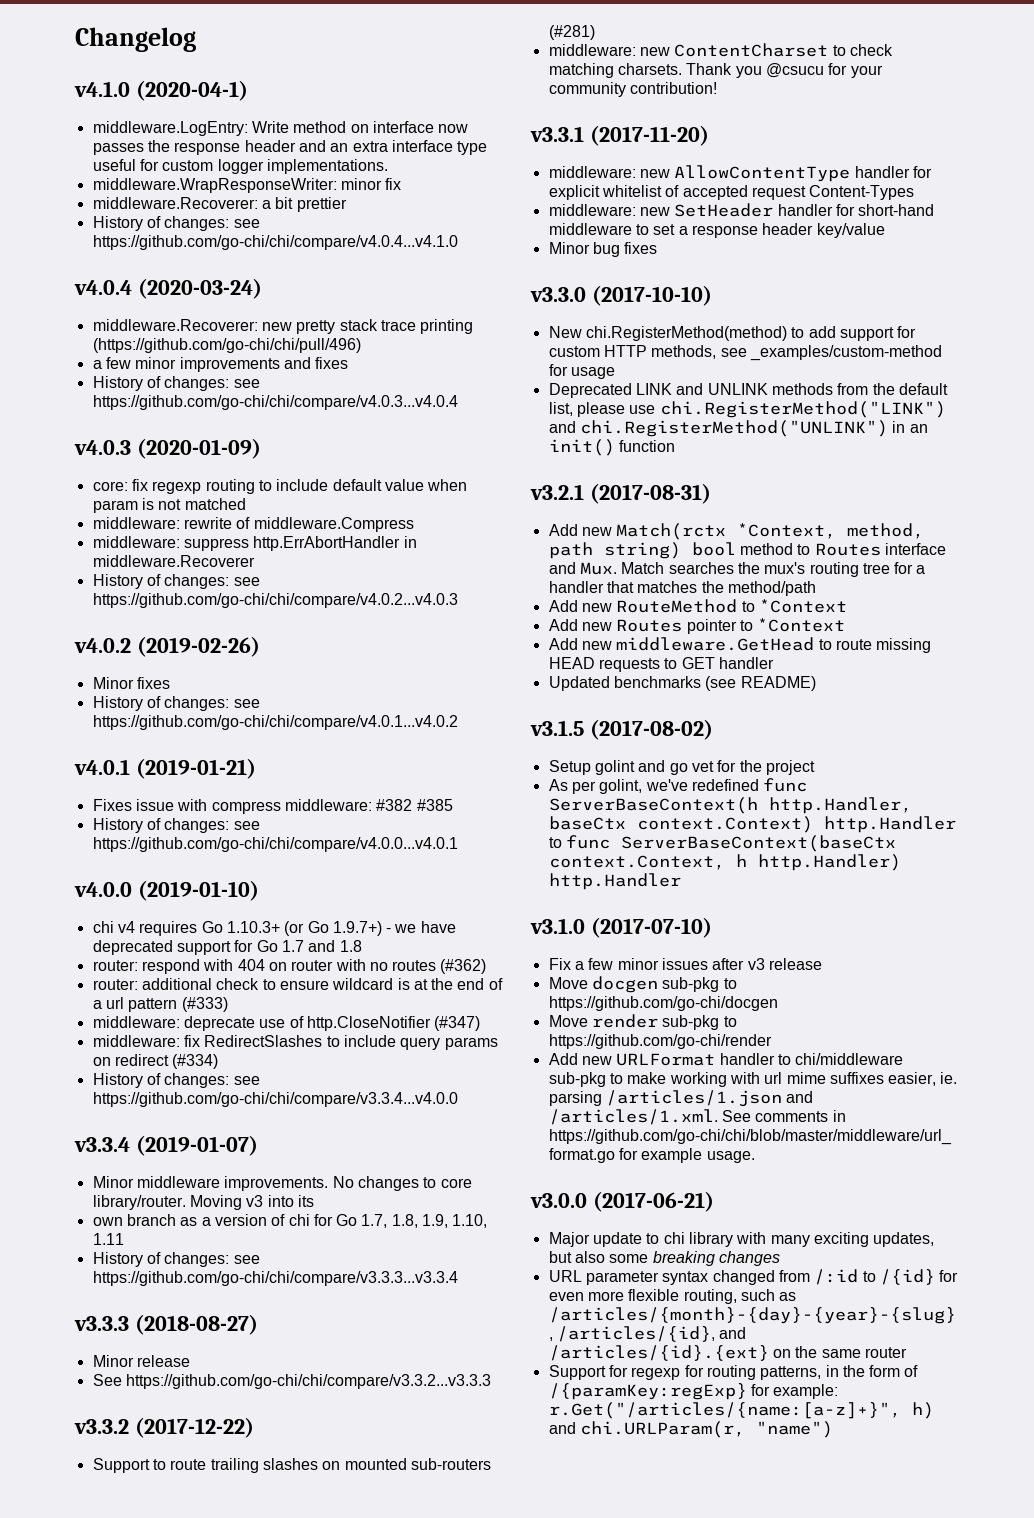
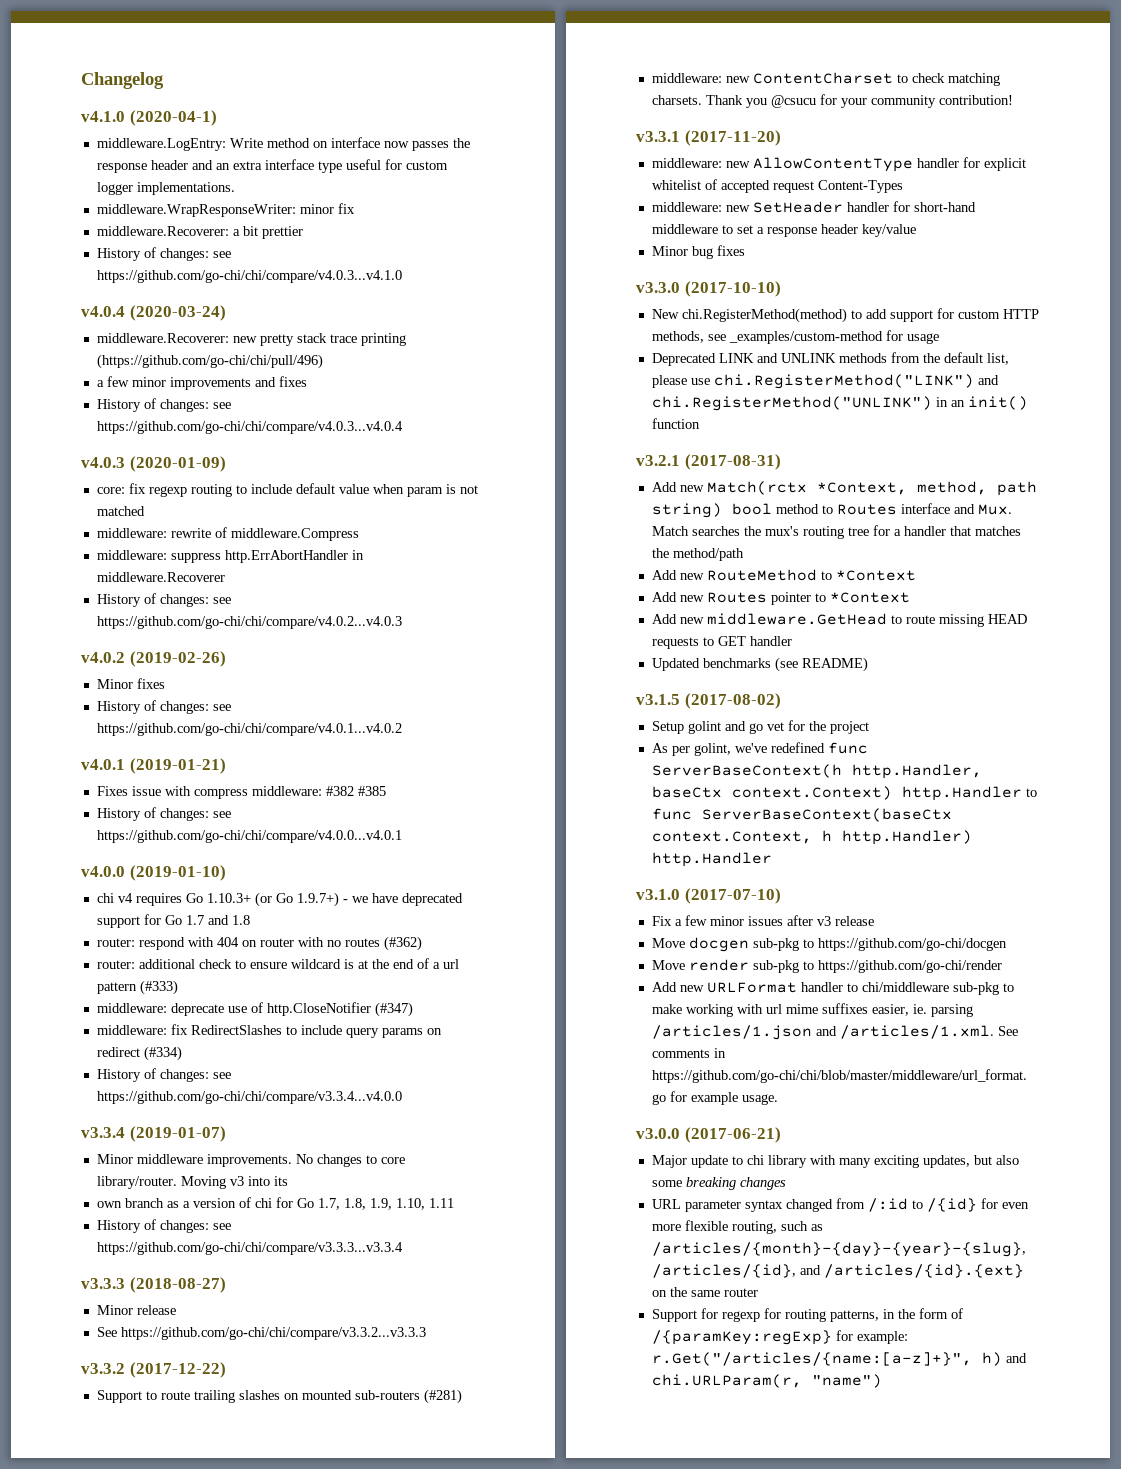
- History of changes: see https://github.com/go-chi/chi/compare/v4.0.4...v4.1.0
+ History of changes: see https://github.com/go-chi/chi/compare/v4.0.3...v4.1.0

